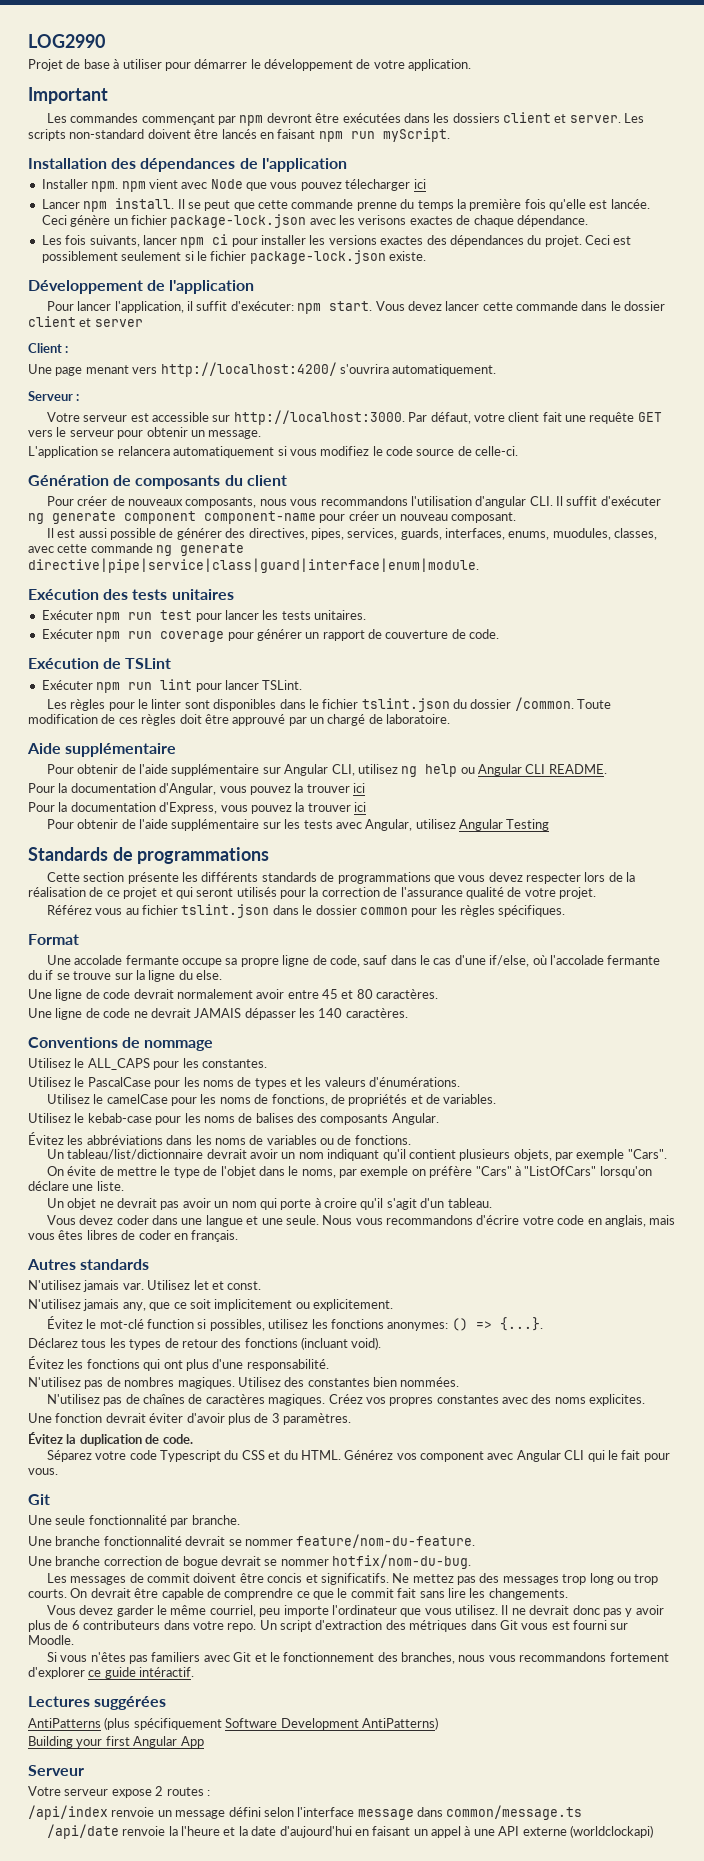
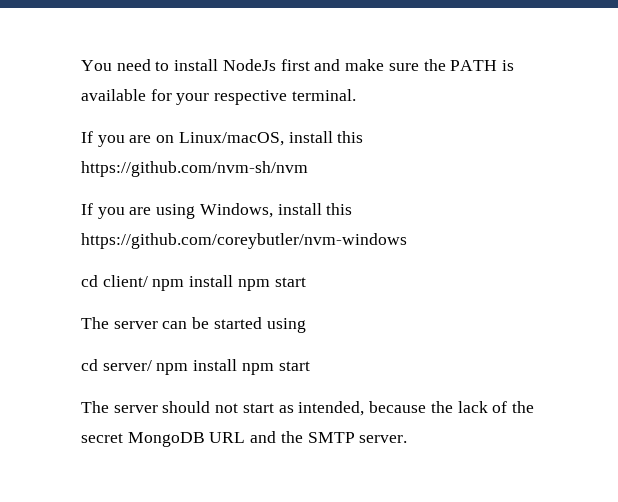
- LOG2990
- Projet de base à utiliser pour démarrer le développement de votre application.
- Important
- Les commandes commençant par npm devront être exécutées dans les dossiers client et server. Les scripts non-standard doivent être lancés en faisant npm run myScript.
- Installation des dépendances de l'application
- Installer npm. npm vient avec Node que vous pouvez télecharger ici
- Lancer npm install. Il se peut que cette commande prenne du temps la première fois qu'elle est lancée. Ceci génère un fichier package-lock.json avec les verisons exactes de chaque dépendance.
- Les fois suivants, lancer npm ci pour installer les versions exactes des dépendances du projet. Ceci est possiblement seulement si le fichier package-lock.json existe.
- Développement de l'application
- Pour lancer l'application, il suffit d'exécuter: npm start. Vous devez lancer cette commande dans le dossier client et server
- Client :
- Une page menant vers http://localhost:4200/ s'ouvrira automatiquement.
- Serveur :
- Votre serveur est accessible sur http://localhost:3000. Par défaut, votre client fait une requête GET vers le serveur pour obtenir un message.
- L'application se relancera automatiquement si vous modifiez le code source de celle-ci.
- Génération de composants du client
- Pour créer de nouveaux composants, nous vous recommandons l'utilisation d'angular CLI. Il suffit d'exécuter ng generate component component-name pour créer un nouveau composant.
- Il est aussi possible de générer des directives, pipes, services, guards, interfaces, enums, muodules, classes, avec cette commande ng generate directive|pipe|service|class|guard|interface|enum|module.
- Exécution des tests unitaires
- Exécuter npm run test pour lancer les tests unitaires.
- Exécuter npm run coverage pour générer un rapport de couverture de code.
- Exécution de TSLint
- Exécuter npm run lint pour lancer TSLint.
- Les règles pour le linter sont disponibles dans le fichier tslint.json du dossier /common. Toute modification de ces règles doit être approuvé par un chargé de laboratoire.
- Aide supplémentaire
- Pour obtenir de l'aide supplémentaire sur Angular CLI, utilisez ng help ou Angular CLI README.
- Pour la documentation d'Angular, vous pouvez la trouver ici
- Pour la documentation d'Express, vous pouvez la trouver ici
- Pour obtenir de l'aide supplémentaire sur les tests avec Angular, utilisez Angular Testing
- Standards de programmations
- Cette section présente les différents standards de programmations que vous devez respecter lors de la réalisation de ce projet et qui seront utilisés pour la correction de l'assurance qualité de votre projet.
- Référez vous au fichier tslint.json dans le dossier common pour les règles spécifiques.
- Format
- Une accolade fermante occupe sa propre ligne de code, sauf dans le cas d'une if/else, où l'accolade fermante du if se trouve sur la ligne du else.
- Une ligne de code devrait normalement avoir entre 45 et 80 caractères.
- Une ligne de code ne devrait JAMAIS dépasser les 140 caractères.
- Conventions de nommage
- Utilisez le ALL_CAPS pour les constantes.
- Utilisez le PascalCase pour les noms de types et les valeurs d'énumérations.
- Utilisez le camelCase pour les noms de fonctions, de propriétés et de variables.
- Utilisez le kebab-case pour les noms de balises des composants Angular.
- Évitez les abbréviations dans les noms de variables ou de fonctions.
- Un tableau/list/dictionnaire devrait avoir un nom indiquant qu'il contient plusieurs objets, par exemple "Cars".
- On évite de mettre le type de l'objet dans le noms, par exemple on préfère "Cars" à "ListOfCars" lorsqu'on déclare une liste.
- Un objet ne devrait pas avoir un nom qui porte à croire qu'il s'agit d'un tableau.
- Vous devez coder dans une langue et une seule. Nous vous recommandons d'écrire votre code en anglais, mais vous êtes libres de coder en français.
- Autres standards
- N'utilisez jamais var. Utilisez let et const.
- N'utilisez jamais any, que ce soit implicitement ou explicitement.
- Évitez le mot-clé function si possibles, utilisez les fonctions anonymes: () => {...}.
- Déclarez tous les types de retour des fonctions (incluant void).
- Évitez les fonctions qui ont plus d'une responsabilité.
- N'utilisez pas de nombres magiques. Utilisez des constantes bien nommées.
- N'utilisez pas de chaînes de caractères magiques. Créez vos propres constantes avec des noms explicites.
- Une fonction devrait éviter d'avoir plus de 3 paramètres.
- Évitez la duplication de code.
- Séparez votre code Typescript du CSS et du HTML. Générez vos component avec Angular CLI qui le fait pour vous.
- Git
- Une seule fonctionnalité par branche.
- Une branche fonctionnalité devrait se nommer feature/nom-du-feature.
- Une branche correction de bogue devrait se nommer hotfix/nom-du-bug.
- Les messages de commit doivent être concis et significatifs. Ne mettez pas des messages trop long ou trop courts. On devrait être capable de comprendre ce que le commit fait sans lire les changements.
- Vous devez garder le même courriel, peu importe l'ordinateur que vous utilisez. Il ne devrait donc pas y avoir plus de 6 contributeurs dans votre repo. Un script d'extraction des métriques dans Git vous est fourni sur Moodle.
- Si vous n'êtes pas familiers avec Git et le fonctionnement des branches, nous vous recommandons fortement d'explorer ce guide intéractif.
- Lectures suggérées
- AntiPatterns (plus spécifiquement Software Development AntiPatterns)
- Building your first Angular App
- Serveur
- Votre serveur expose 2 routes :
- /api/index renvoie un message défini selon l'interface message dans common/message.ts
- /api/date renvoie la l'heure et la date d'aujourd'hui en faisant un appel à une API externe (worldclockapi)
+ You need to install NodeJs first and make sure the PATH is available for your respective terminal.
+ If you are on Linux/macOS, install this https://github.com/nvm-sh/nvm
+ If you are using Windows, install this https://github.com/coreybutler/nvm-windows
+ cd client/ npm install npm start
+ The server can be started using
+ cd server/ npm install npm start
+ The server should not start as intended, because the lack of the secret MongoDB URL and the SMTP server.

